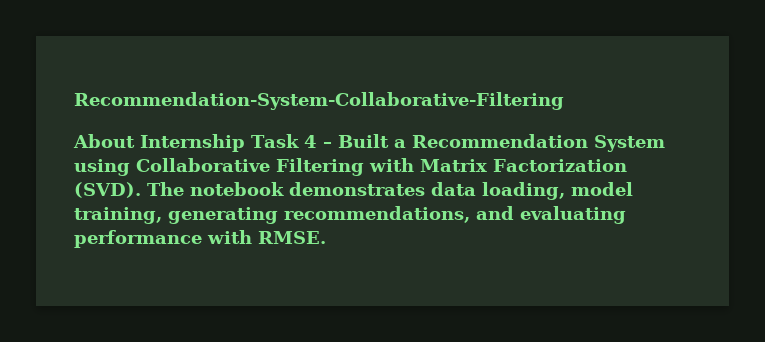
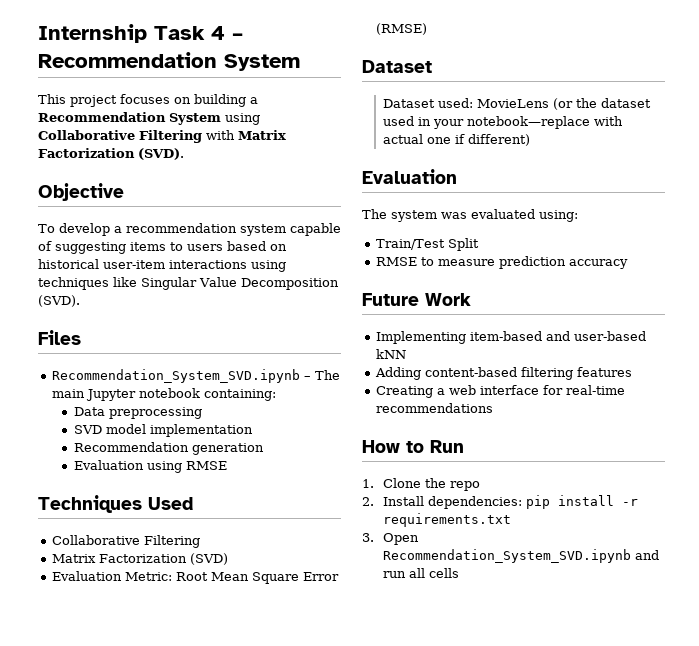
- Recommendation-System-Collaborative-Filtering
- About Internship Task 4 – Built a Recommendation System using Collaborative Filtering with Matrix Factorization (SVD). The notebook demonstrates data loading, model training, generating recommendations, and evaluating performance with RMSE.
+ Internship Task 4 – Recommendation System
+ This project focuses on building a Recommendation System using Collaborative Filtering with Matrix Factorization (SVD).
+ Objective
+ To develop a recommendation system capable of suggesting items to users based on historical user-item interactions using techniques like Singular Value Decomposition (SVD).
+ Files
+ Recommendation_System_SVD.ipynb – The main Jupyter notebook containing:
+ Data preprocessing
+ SVD model implementation
+ Recommendation generation
+ Evaluation using RMSE
+ Techniques Used
+ Collaborative Filtering
+ Matrix Factorization (SVD)
+ Evaluation Metric: Root Mean Square Error (RMSE)
+ Dataset
+ Dataset used: MovieLens (or the dataset used in your notebook—replace with actual one if different)
+ Evaluation
+ The system was evaluated using:
+ Train/Test Split
+ RMSE to measure prediction accuracy
+ Future Work
+ Implementing item-based and user-based kNN
+ Adding content-based filtering features
+ Creating a web interface for real-time recommendations
+ How to Run
+ 1. Clone the repo
+ 2. Install dependencies: pip install -r requirements.txt
+ 3. Open Recommendation_System_SVD.ipynb and run all cells

